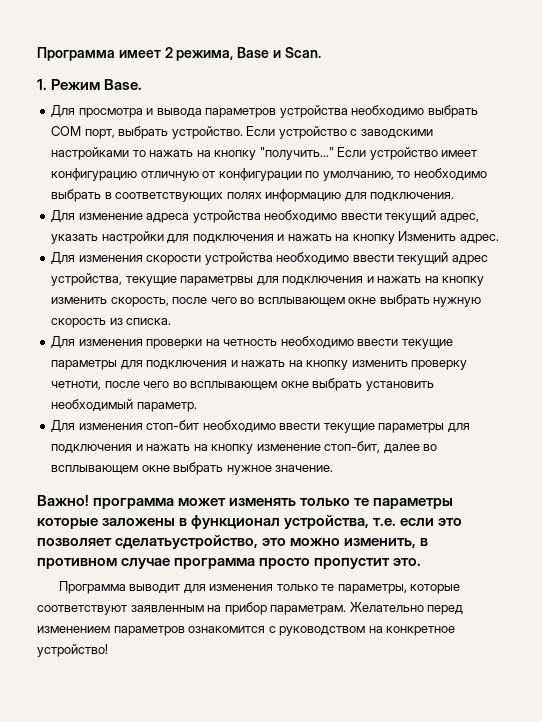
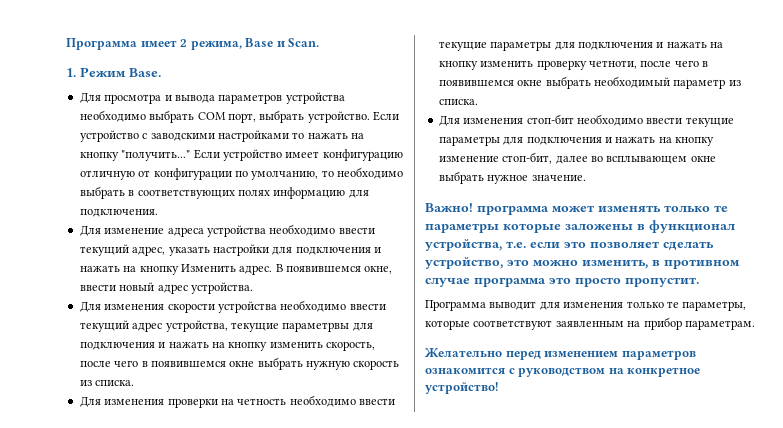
+ В появившемся окне, ввести новый адрес устройства.
- Для изменения скорости устройства необходимо ввести текущий адрес устройства, текущие параметрвы для подключения и нажать на кнопку изменить скорость, после чего во всплывающем окне выбрать нужную скорость из списка.
+ Для изменения скорости устройства необходимо ввести текущий адрес устройства, текущие параметрвы для подключения и нажать на кнопку изменить скорость, после чего в появившемся окне выбрать нужную скорость из списка.
- Для изменения проверки на четность необходимо ввести текущие параметры для подключения и нажать на кнопку изменить проверку четноти, после чего во всплывающем окне выбрать установить необходимый параметр.
+ Для изменения проверки на четность необходимо ввести текущие параметры для подключения и нажать на кнопку изменить проверку четноти, после чего в появившемся окне выбрать необходимый параметр из списка.
- Важно! программа может изменять только те параметры которые заложены в функционал устройства, т.е. если это позволяет сделатьустройство, это можно изменить, в противном случае программа просто пропустит это.
+ Важно! программа может изменять только те параметры которые заложены в функционал устройства, т.е. если это позволяет сделать устройство, это можно изменить, в противном случае программа это просто пропустит.
- Программа выводит для изменения только те параметры, которые соответствуют заявленным на прибор параметрам. Желательно перед изменением параметров ознакомится с руководством на конкретное устройство!
+ Программа выводит для изменения только те параметры, которые соответствуют заявленным на прибор параметрам.
+ Желательно перед изменением параметров ознакомится с руководством на конкретное устройство!

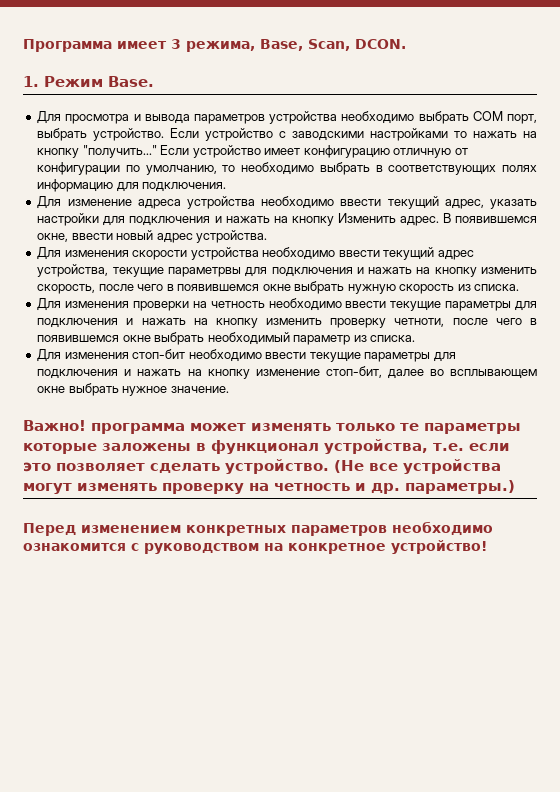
- Программа имеет 2 режима, Base и Scan.
+ Программа имеет 3 режима, Base, Scan, DCON.
- Важно! программа может изменять только те параметры которые заложены в функционал устройства, т.е. если это позволяет сделать устройство, это можно изменить, в противном случае программа это просто пропустит.
- Программа выводит для изменения только те параметры, которые соответствуют заявленным на прибор параметрам.
- Желательно перед изменением параметров ознакомится с руководством на конкретное устройство!
+ Важно! программа может изменять только те параметры которые заложены в функционал устройства, т.е. если это позволяет сделать устройство. (Не все устройства могут изменять проверку на четность и др. параметры.)
+ Перед изменением конкретных параметров необходимо ознакомится с руководством на конкретное устройство!

